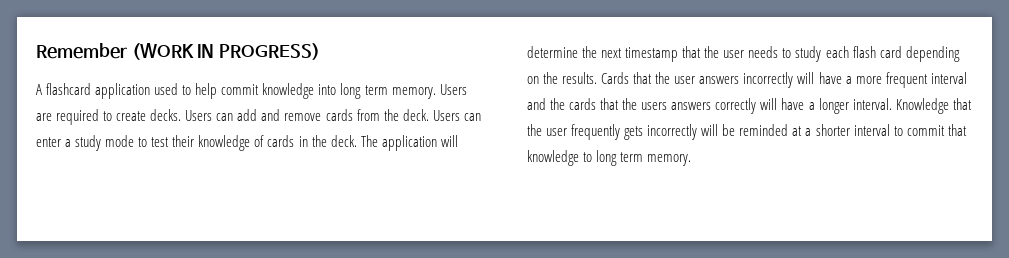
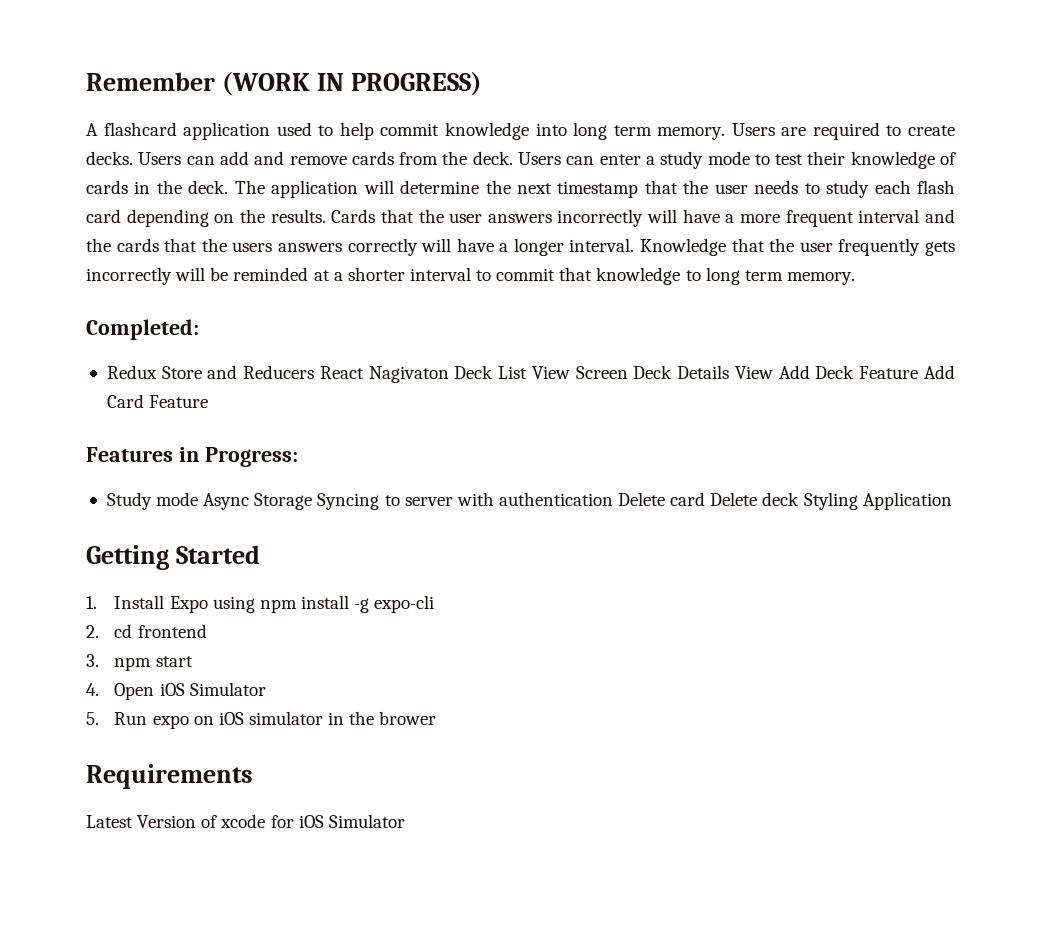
+ Completed:
+ Redux Store and Reducers React Nagivaton Deck List View Screen Deck Details View Add Deck Feature Add Card Feature
+ Features in Progress:
+ Study mode Async Storage Syncing to server with authentication Delete card Delete deck Styling Application
+ Getting Started
+ 1. Install Expo using npm install -g expo-cli
+ 2. cd frontend
+ 3. npm start
+ 4. Open iOS Simulator
+ 5. Run expo on iOS simulator in the brower
+ Requirements
+ Latest Version of xcode for iOS Simulator

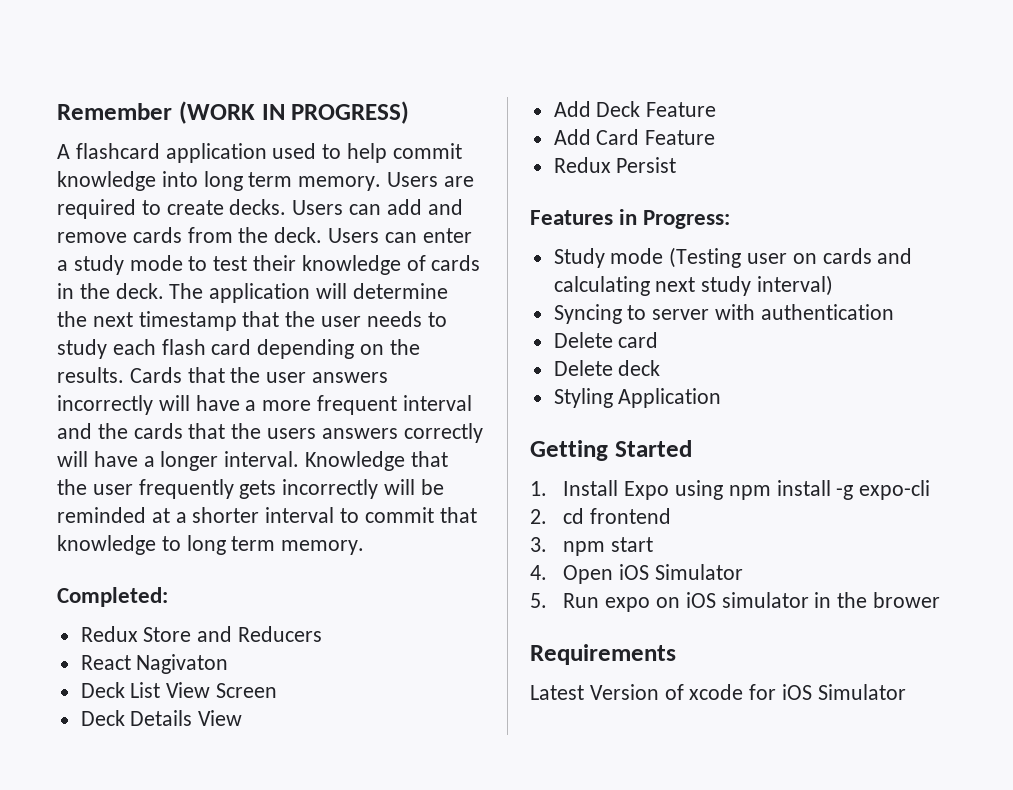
- Redux Store and Reducers React Nagivaton Deck List View Screen Deck Details View Add Deck Feature Add Card Feature
+ Redux Store and Reducers
+ React Nagivaton
+ Deck List View Screen
+ Deck Details View
+ Add Deck Feature
+ Add Card Feature
+ Redux Persist
- Study mode Async Storage Syncing to server with authentication Delete card Delete deck Styling Application
+ Study mode (Testing user on cards and calculating next study interval)
+ Syncing to server with authentication
+ Delete card
+ Delete deck
+ Styling Application

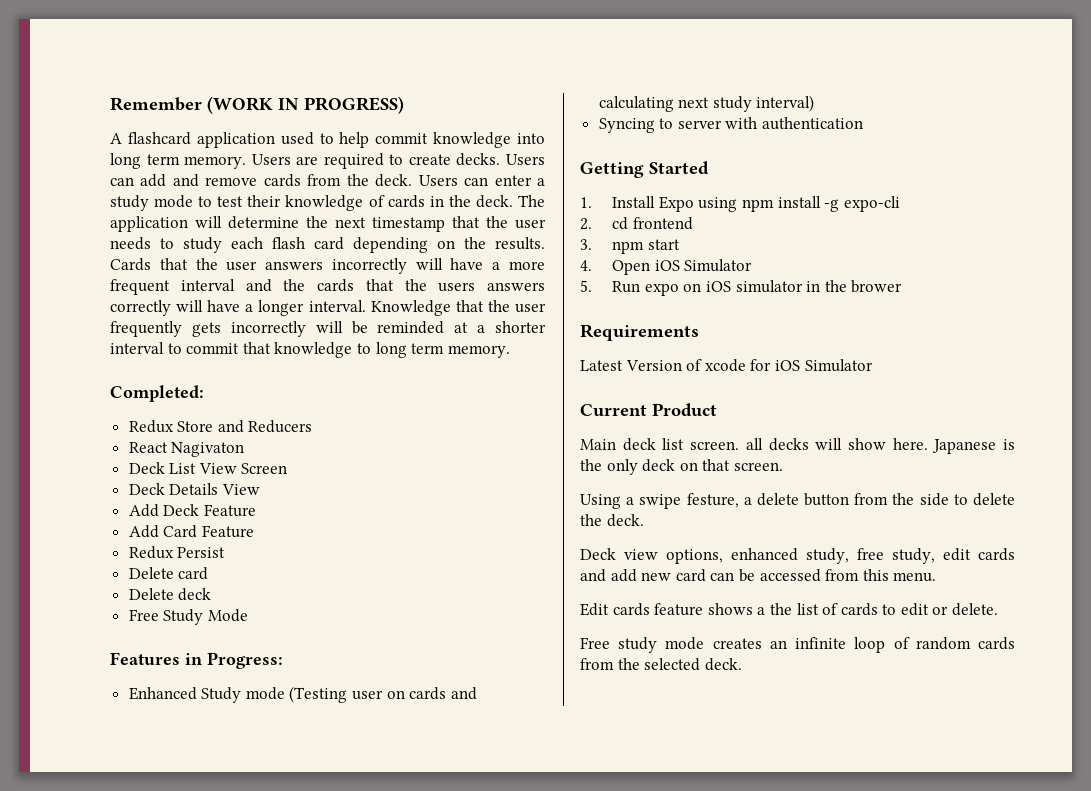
+ Delete card
+ Delete deck
+ Free Study Mode
- Study mode (Testing user on cards and calculating next study interval)
+ Enhanced Study mode (Testing user on cards and calculating next study interval)
- Delete card
- Delete deck
- Styling Application
+ Current Product
+ Main deck list screen. all decks will show here. Japanese is the only deck on that screen.
+ Using a swipe festure, a delete button from the side to delete the deck.
+ Deck view options, enhanced study, free study, edit cards and add new card can be accessed from this menu.
+ Edit cards feature shows a the list of cards to edit or delete.
+ Free study mode creates an infinite loop of random cards from the selected deck.

